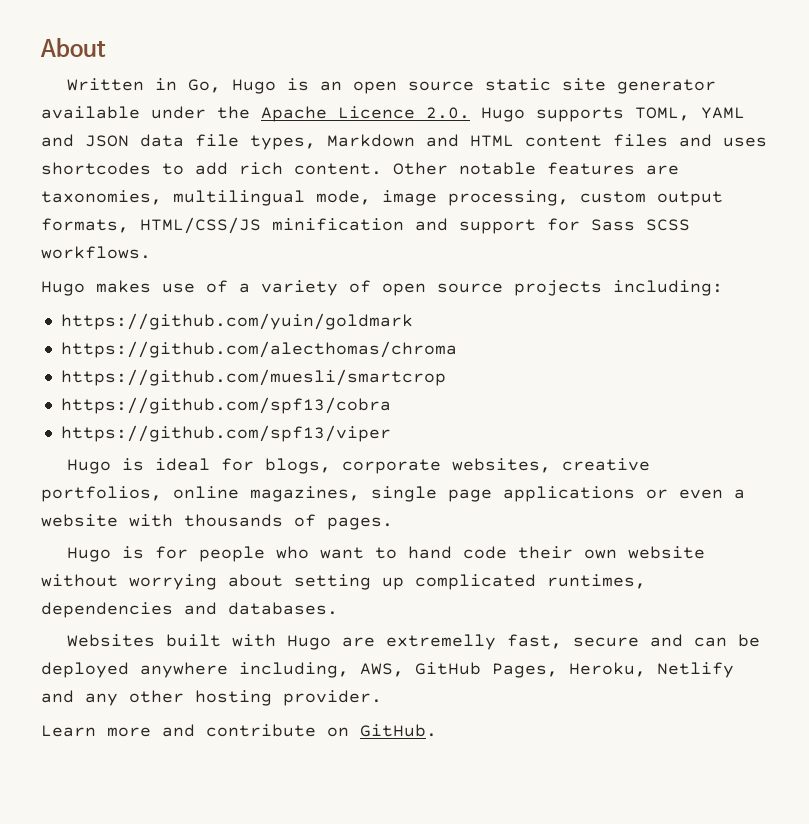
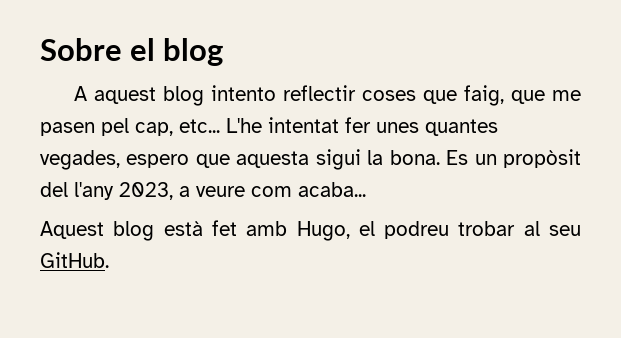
- About
- Written in Go, Hugo is an open source static site generator available under the Apache Licence 2.0. Hugo supports TOML, YAML and JSON data file types, Markdown and HTML content files and uses shortcodes to add rich content. Other notable features are taxonomies, multilingual mode, image processing, custom output formats, HTML/CSS/JS minification and support for Sass SCSS workflows.
- Hugo makes use of a variety of open source projects including:
- https://github.com/yuin/goldmark
- https://github.com/alecthomas/chroma
- https://github.com/muesli/smartcrop
- https://github.com/spf13/cobra
- https://github.com/spf13/viper
- Hugo is ideal for blogs, corporate websites, creative portfolios, online magazines, single page applications or even a website with thousands of pages.
- Hugo is for people who want to hand code their own website without worrying about setting up complicated runtimes, dependencies and databases.
- Websites built with Hugo are extremelly fast, secure and can be deployed anywhere including, AWS, GitHub Pages, Heroku, Netlify and any other hosting provider.
- Learn more and contribute on GitHub.
+ Sobre el blog
+ A aquest blog intento reflectir coses que faig, que me pasen pel cap, etc... L'he intentat fer unes quantes vegades, espero que aquesta sigui la bona. Es un propòsit del l'any 2023, a veure com acaba...
+ Aquest blog està fet amb Hugo, el podreu trobar al seu GitHub.

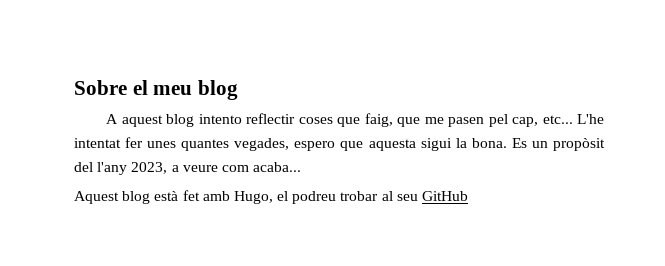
- Sobre el blog
+ Sobre el meu blog
- Aquest blog està fet amb Hugo, el podreu trobar al seu GitHub.
+ Aquest blog està fet amb Hugo, el podreu trobar al seu GitHub

